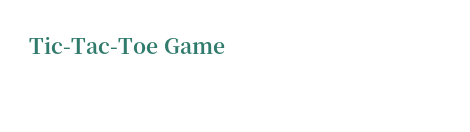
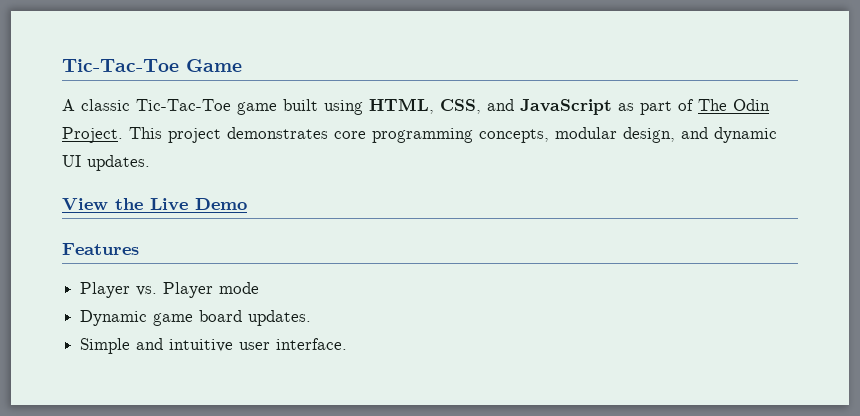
+ A classic Tic-Tac-Toe game built using HTML, CSS, and JavaScript as part of The Odin Project. This project demonstrates core programming concepts, modular design, and dynamic UI updates.
+ View the Live Demo
+ Features
+ Player vs. Player mode
+ Dynamic game board updates.
+ Simple and intuitive user interface.

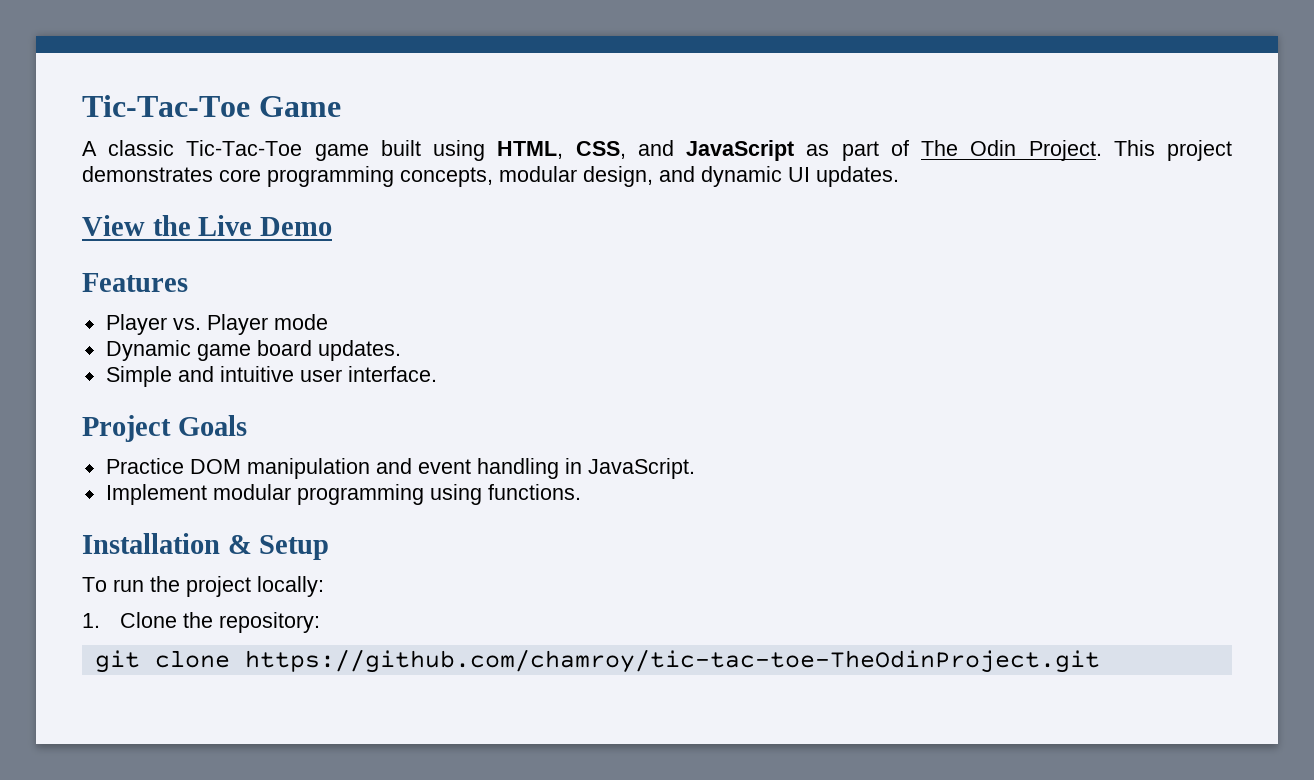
+ Project Goals
+ Practice DOM manipulation and event handling in JavaScript.
+ Implement modular programming using functions.
+ Installation & Setup
+ To run the project locally:
+ 1. Clone the repository:
+ git clone https://github.com/chamroy/tic-tac-toe-TheOdinProject.git

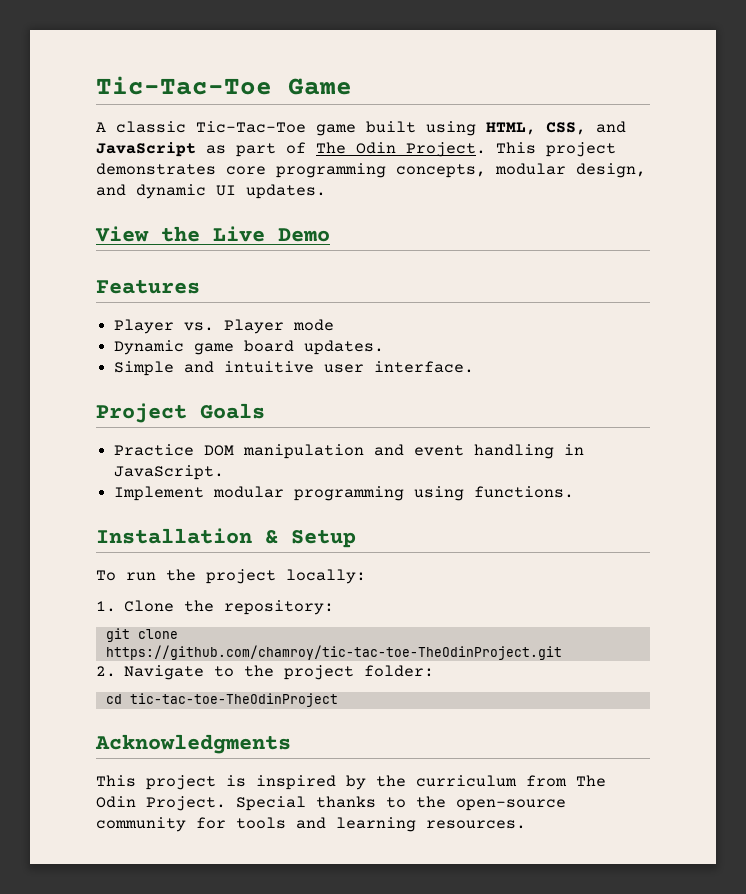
+ 2. Navigate to the project folder:
+ cd tic-tac-toe-TheOdinProject
+ Acknowledgments
+ This project is inspired by the curriculum from The Odin Project. Special thanks to the open-source community for tools and learning resources.

